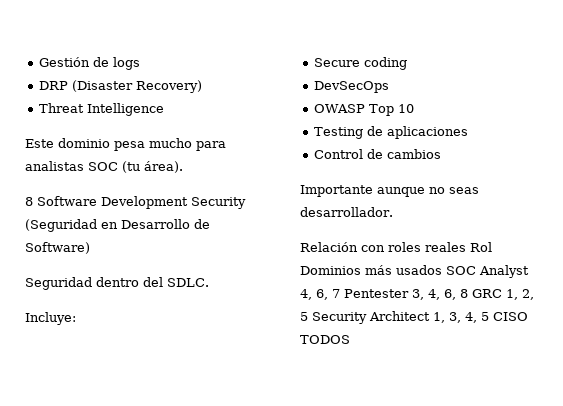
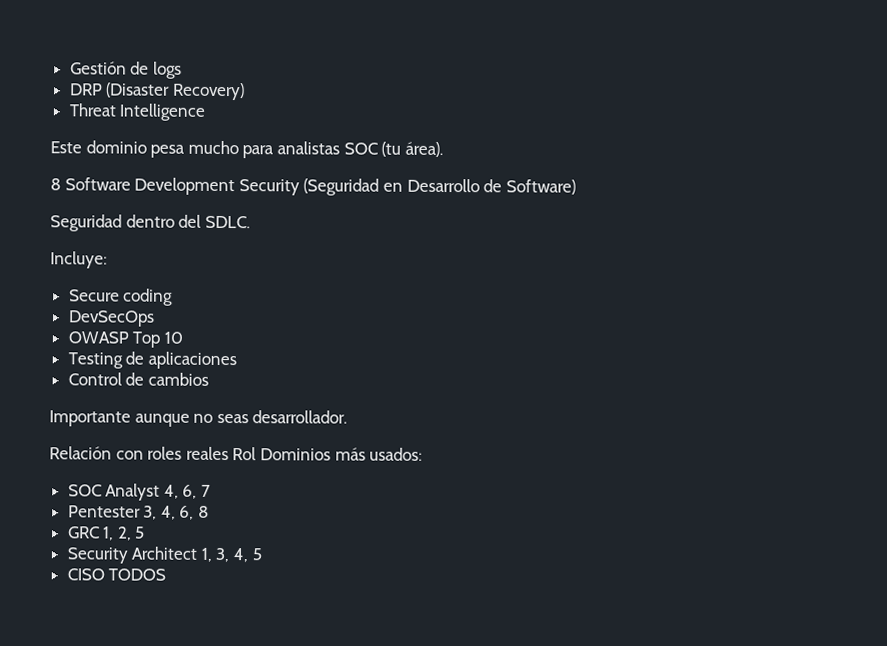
- Relación con roles reales Rol Dominios más usados SOC Analyst 4, 6, 7 Pentester 3, 4, 6, 8 GRC 1, 2, 5 Security Architect 1, 3, 4, 5 CISO TODOS
+ Relación con roles reales Rol Dominios más usados:
+ SOC Analyst 4, 6, 7
+ Pentester 3, 4, 6, 8
+ GRC 1, 2, 5
+ Security Architect 1, 3, 4, 5
+ CISO TODOS

